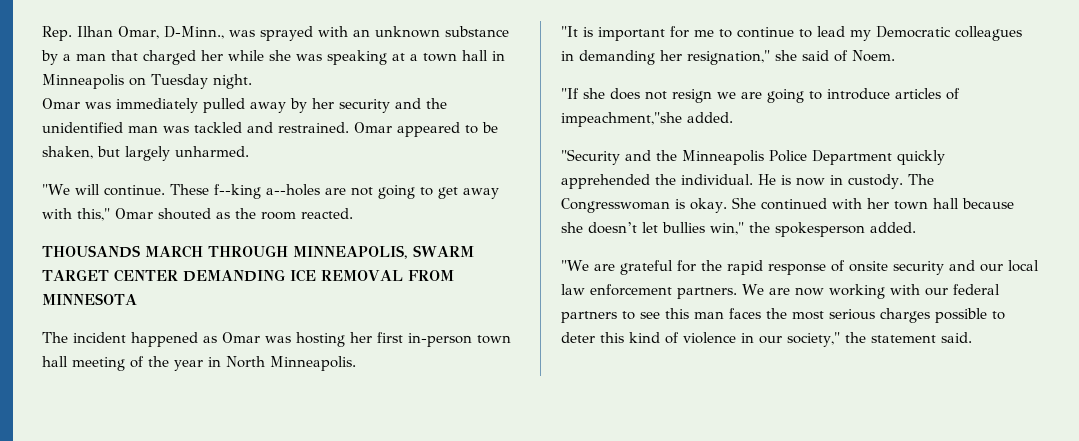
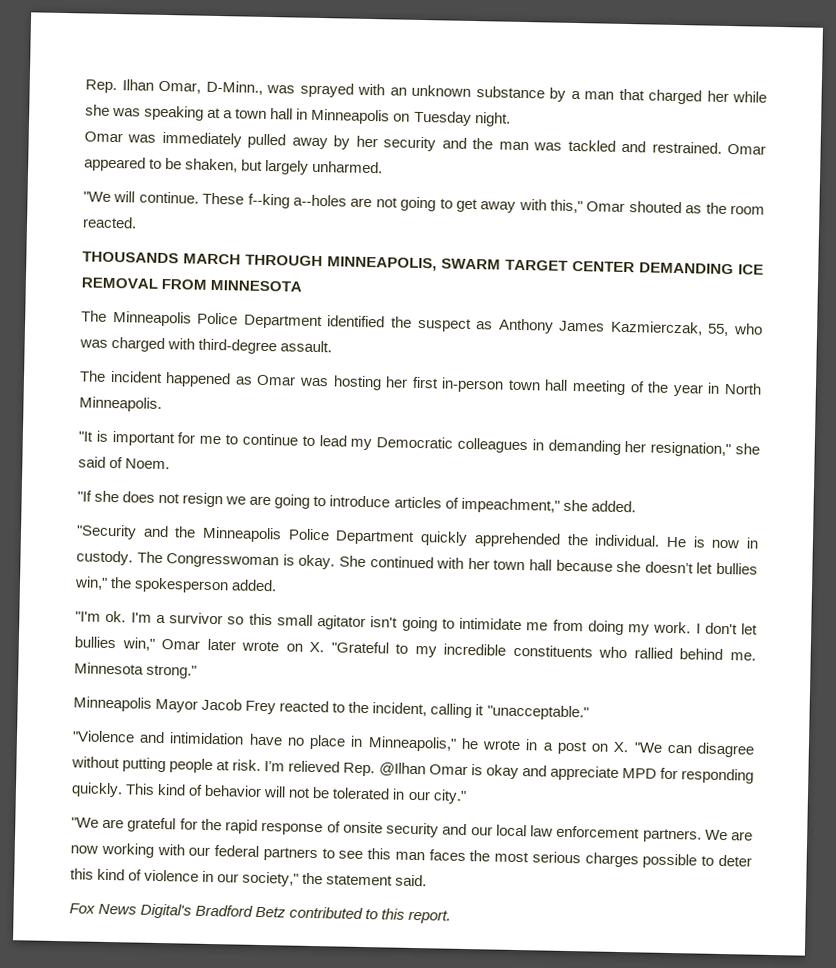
- Omar was immediately pulled away by her security and the unidentified man was tackled and restrained.
+ Omar was immediately pulled away by her security and the man was tackled and restrained.
+ The Minneapolis Police Department identified the suspect as Anthony James Kazmierczak, 55, who was charged with third-degree assault.
- "If she does not resign we are going to introduce articles of impeachment,"she added.
+ "If she does not resign we are going to introduce articles of impeachment," she added.
+ "I'm ok. I'm a survivor so this small agitator isn't going to intimidate me from doing my work. I don't let bullies win," Omar later wrote on X. "Grateful to my incredible constituents who rallied behind me. Minnesota strong."
+ Minneapolis Mayor Jacob Frey reacted to the incident, calling it "unacceptable."
+ "Violence and intimidation have no place in Minneapolis," he wrote in a post on X. "We can disagree without putting people at risk. I’m relieved Rep. @Ilhan Omar is okay and appreciate MPD for responding quickly. This kind of behavior will not be tolerated in our city."
+ Fox News Digital's Bradford Betz contributed to this report.

